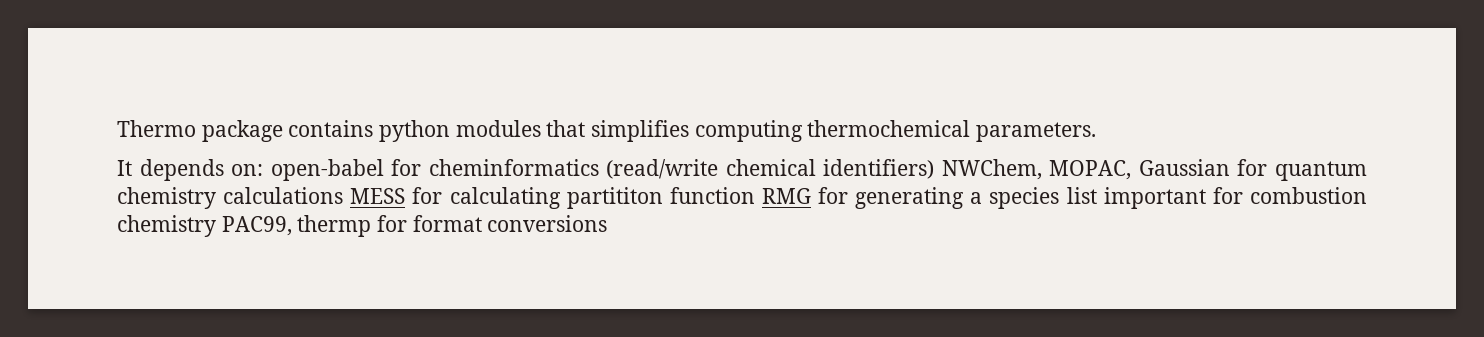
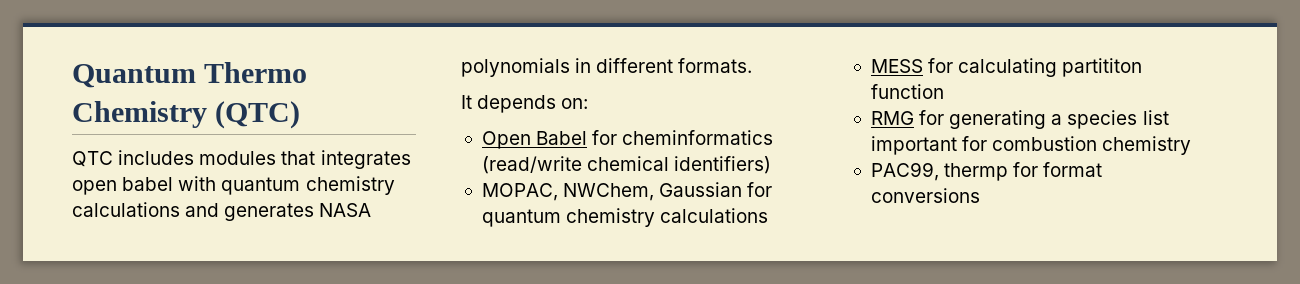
- Thermo package contains python modules that simplifies computing thermochemical parameters.
+ Quantum Thermo Chemistry (QTC)
+ QTC includes modules that integrates open babel with quantum chemistry calculations and generates NASA polynomials in different formats.
- It depends on: open-babel for cheminformatics (read/write chemical identifiers) NWChem, MOPAC, Gaussian for quantum chemistry calculations MESS for calculating partititon function RMG for generating a species list important for combustion chemistry PAC99, thermp for format conversions
+ It depends on:
+ Open Babel for cheminformatics (read/write chemical identifiers)
+ MOPAC, NWChem, Gaussian for quantum chemistry calculations
+ MESS for calculating partititon function
+ RMG for generating a species list important for combustion chemistry
+ PAC99, thermp for format conversions

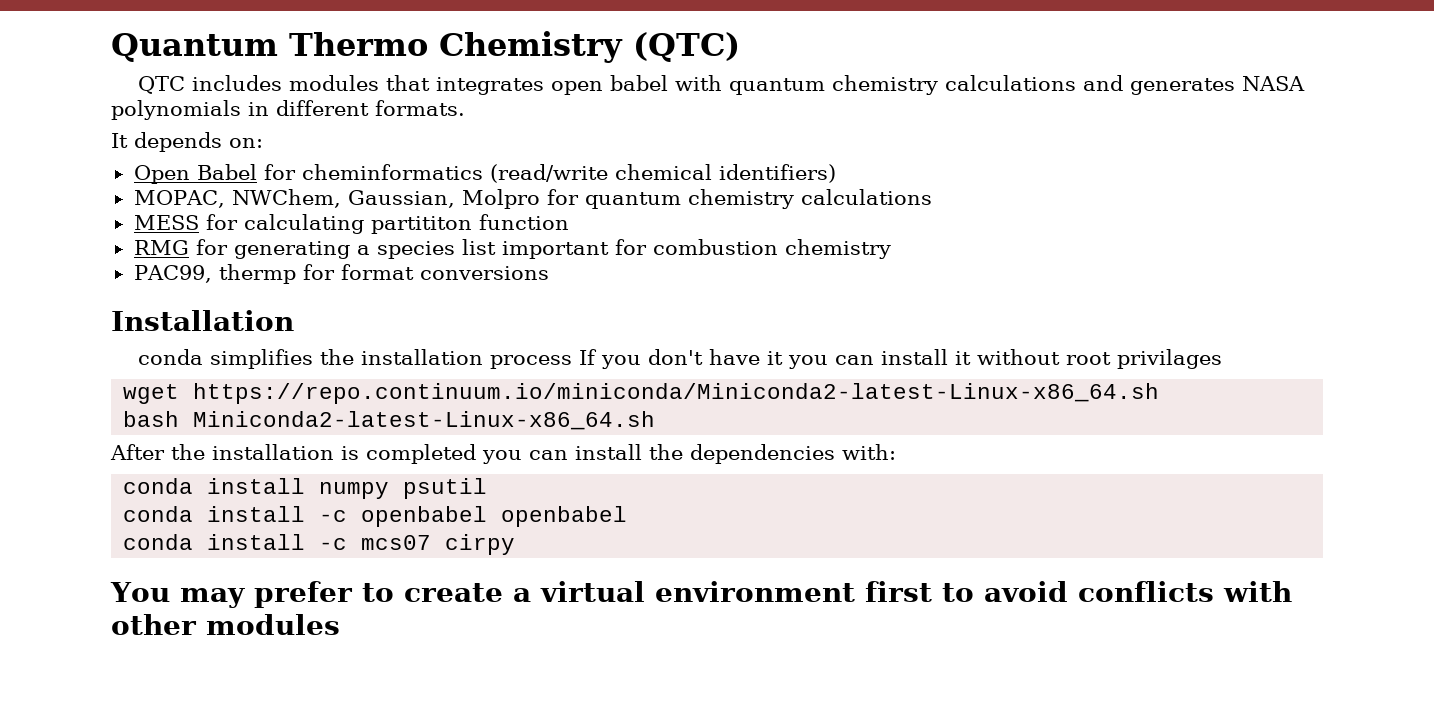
- MOPAC, NWChem, Gaussian for quantum chemistry calculations
+ MOPAC, NWChem, Gaussian, Molpro for quantum chemistry calculations
+ Installation
+ conda simplifies the installation process If you don't have it you can install it without root privilages
+ wget https://repo.continuum.io/miniconda/Miniconda2-latest-Linux-x86_64.sh
+ bash Miniconda2-latest-Linux-x86_64.sh
+ After the installation is completed you can install the dependencies with:
+ conda install numpy psutil
+ conda install -c openbabel openbabel
+ conda install -c mcs07 cirpy
+ You may prefer to create a virtual environment first to avoid conflicts with other modules

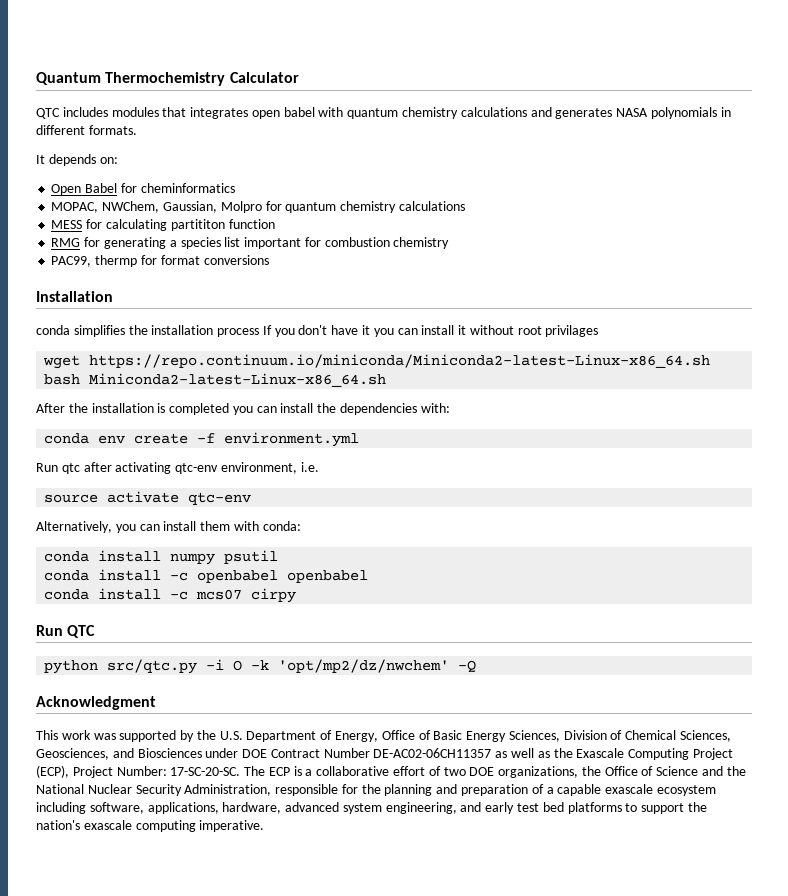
- Quantum Thermo Chemistry (QTC)
+ Quantum Thermochemistry Calculator
- Open Babel for cheminformatics (read/write chemical identifiers)
+ Open Babel for cheminformatics
+ conda env create -f environment.yml
+ Run qtc after activating qtc-env environment, i.e.
+ source activate qtc-env
+ Alternatively, you can install them with conda:
- You may prefer to create a virtual environment first to avoid conflicts with other modules
+ Run QTC
+ python src/qtc.py -i O -k 'opt/mp2/dz/nwchem' -Q
+ Acknowledgment
+ This work was supported by the U.S. Department of Energy, Office of Basic Energy Sciences, Division of Chemical Sciences, Geosciences, and Biosciences under DOE Contract Number DE-AC02-06CH11357 as well as the Exascale Computing Project (ECP), Project Number: 17-SC-20-SC. The ECP is a collaborative effort of two DOE organizations, the Office of Science and the National Nuclear Security Administration, responsible for the planning and preparation of a capable exascale ecosystem including software, applications, hardware, advanced system engineering, and early test bed platforms to support the nation's exascale computing imperative.

